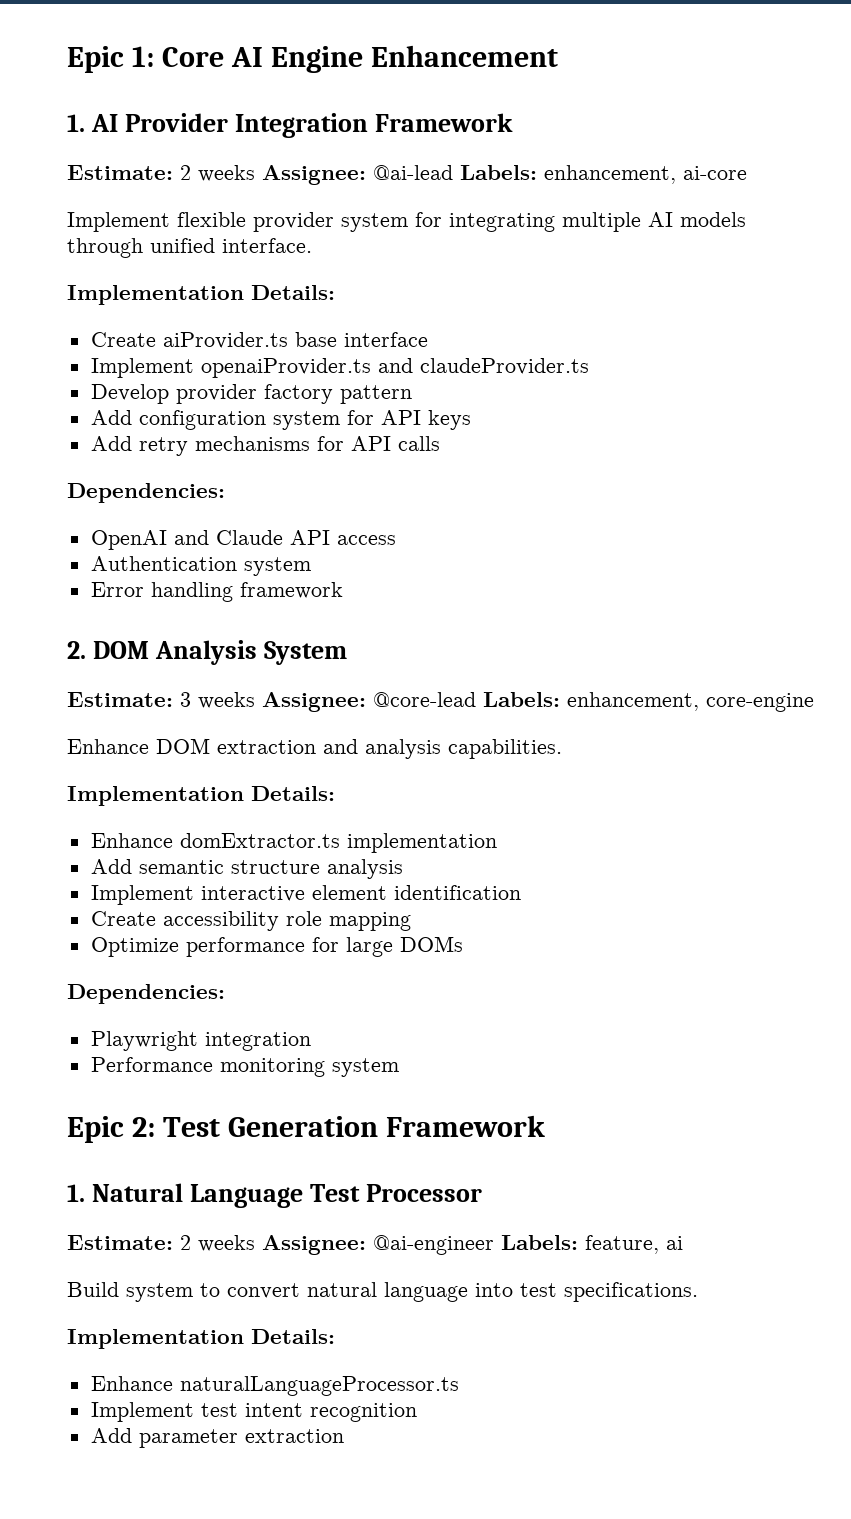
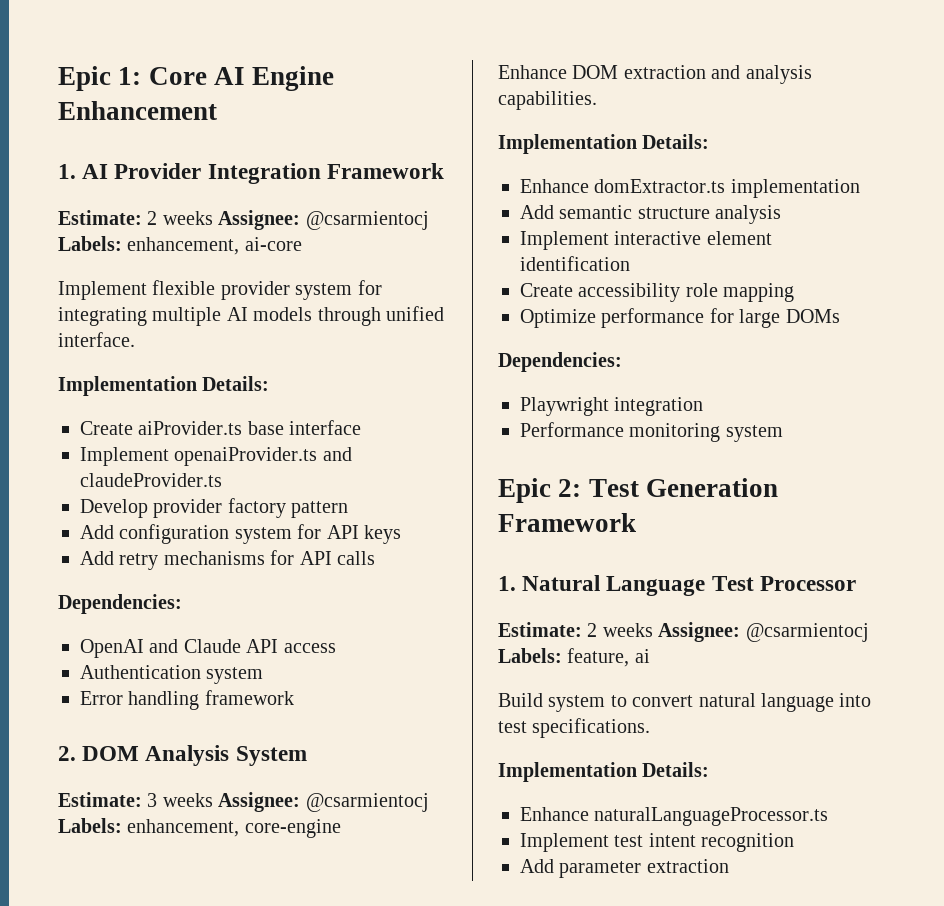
- Estimate: 2 weeks Assignee: @ai-lead Labels: enhancement, ai-core
+ Estimate: 2 weeks Assignee: @csarmientocj Labels: enhancement, ai-core
- Estimate: 3 weeks Assignee: @core-lead Labels: enhancement, core-engine
+ Estimate: 3 weeks Assignee: @csarmientocj Labels: enhancement, core-engine
- Estimate: 2 weeks Assignee: @ai-engineer Labels: feature, ai
+ Estimate: 2 weeks Assignee: @csarmientocj Labels: feature, ai

